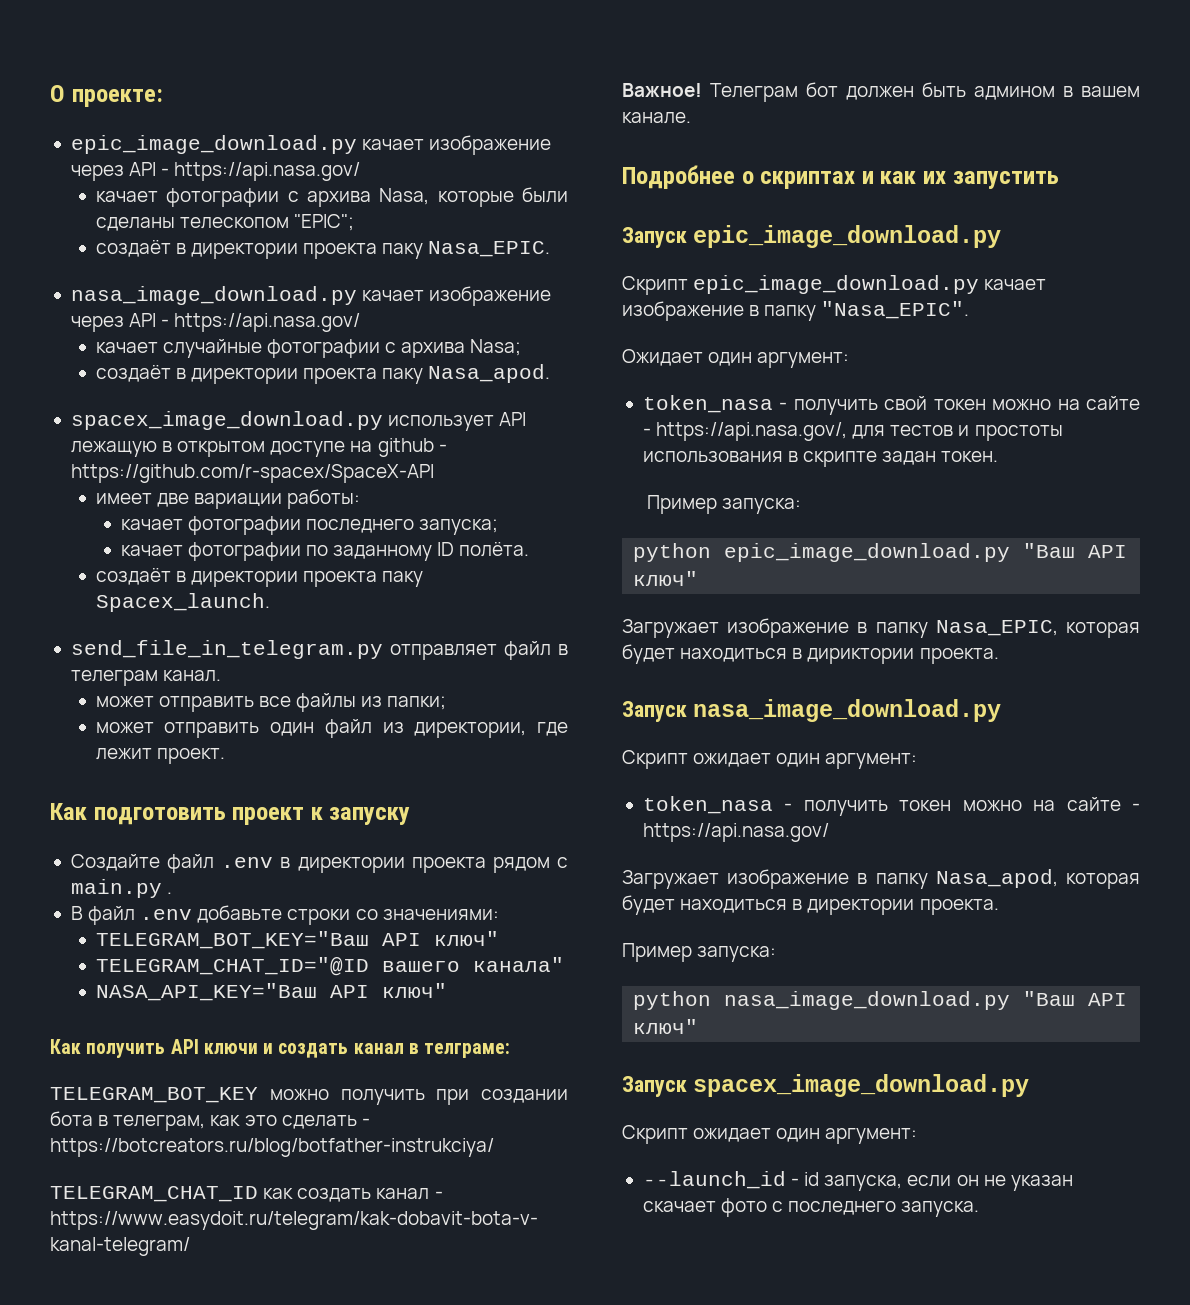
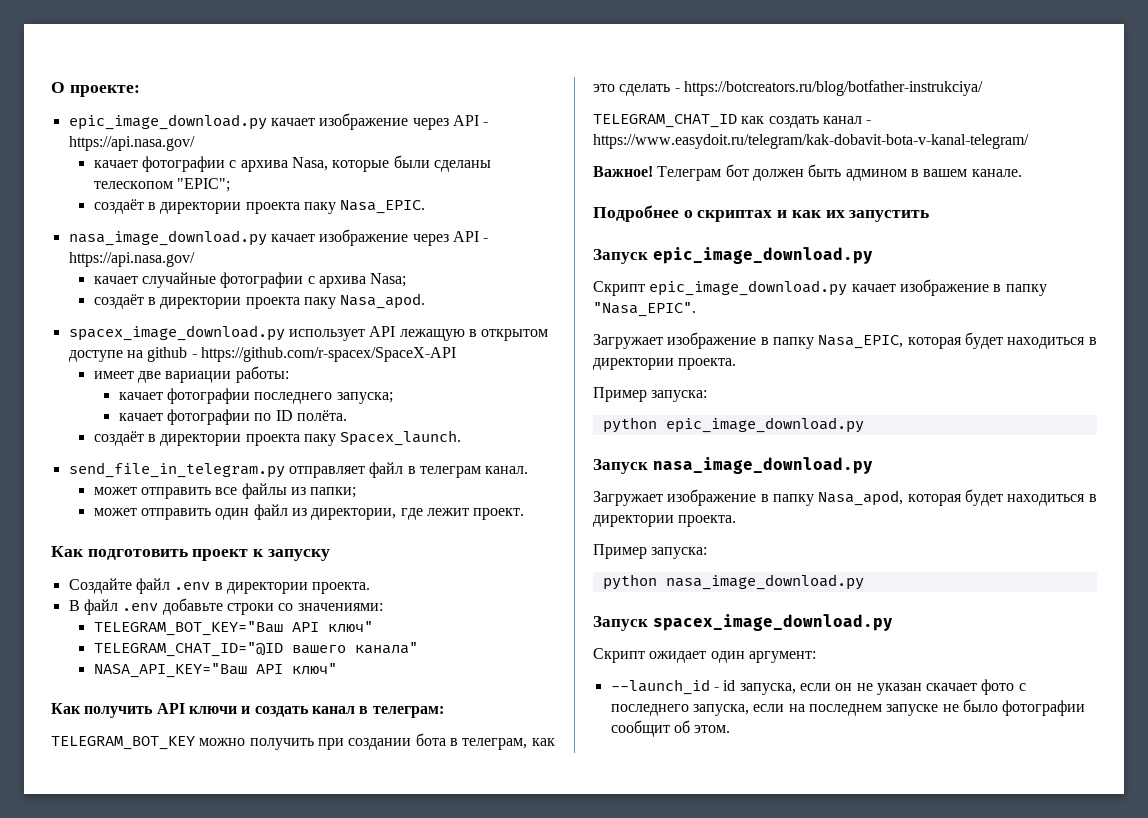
- качает фотографии по заданному ID полёта.
+ качает фотографии по ID полёта.
- Создайте файл .env в директории проекта рядом с main.py .
+ Создайте файл .env в директории проекта.
- Как получить API ключи и создать канал в телграме:
+ Как получить API ключи и создать канал в телеграм:
- Ожидает один аргумент:
- token_nasa - получить свой токен можно на сайте - https://api.nasa.gov/, для тестов и простоты использования в скрипте задан токен.
- Пример запуска:
- python epic_image_download.py "Ваш API ключ"
- Загружает изображение в папку Nasa_EPIC, которая будет находиться в дириктории проекта.
+ Загружает изображение в папку Nasa_EPIC, которая будет находиться в директории проекта.
+ Пример запуска:
+ python epic_image_download.py
  Запуск nasa_image_download.py
- Скрипт ожидает один аргумент:
- token_nasa - получить токен можно на сайте - https://api.nasa.gov/
- python nasa_image_download.py "Ваш API ключ"
+ python nasa_image_download.py
- --launch_id - id запуска, если он не указан скачает фото с последнего запуска.
+ --launch_id - id запуска, если он не указан скачает фото с последнего запуска, если на последнем запуске не было фотографии сообщит об этом.

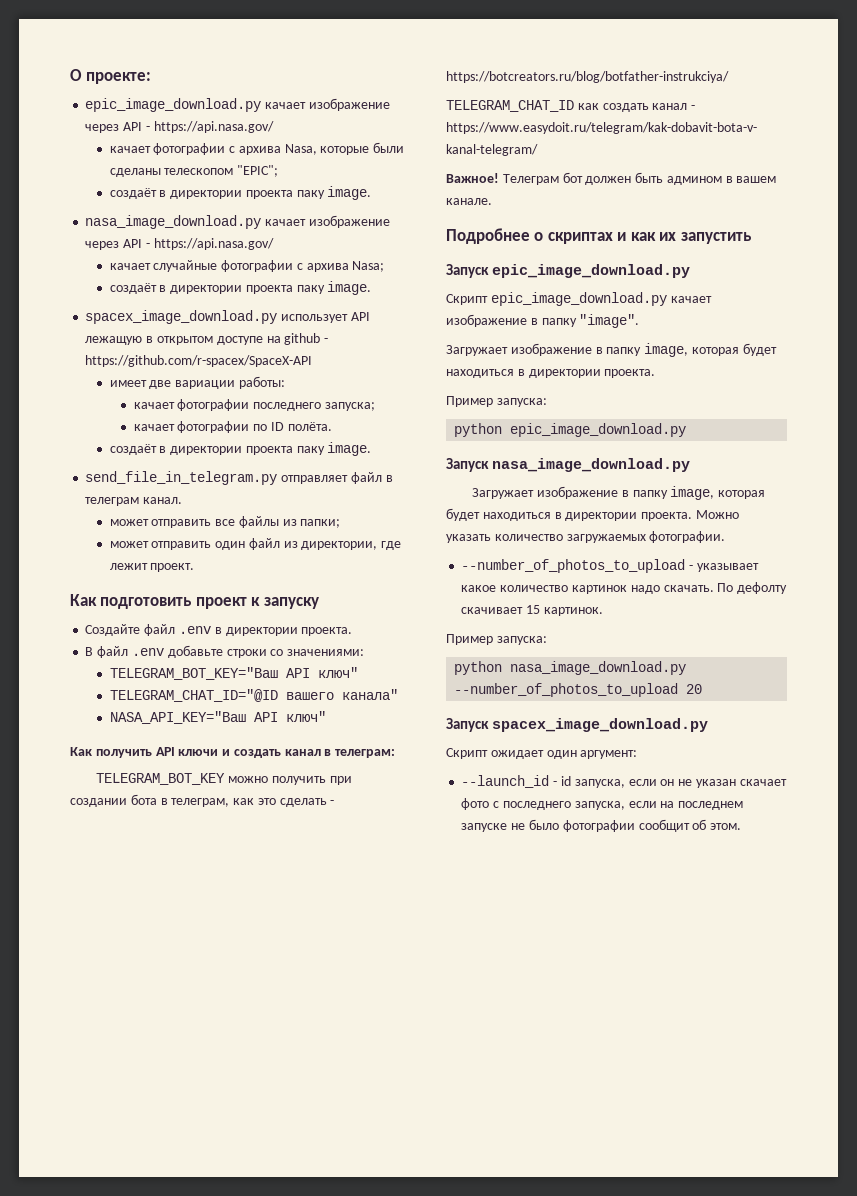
  качает фотографии с архива Nasa, которые были сделаны телескопом "EPIC";
- создаёт в директории проекта паку Nasa_EPIC.
+ создаёт в директории проекта паку image.
  качает случайные фотографии с архива Nasa;
- создаёт в директории проекта паку Nasa_apod.
+ создаёт в директории проекта паку image.
  качает фотографии по ID полёта.
- создаёт в директории проекта паку Spacex_launch.
+ создаёт в директории проекта паку image.
- Скрипт epic_image_download.py качает изображение в папку "Nasa_EPIC".
- Загружает изображение в папку Nasa_EPIC, которая будет находиться в директории проекта.
+ Скрипт epic_image_download.py качает изображение в папку "image".
+ Загружает изображение в папку image, которая будет находиться в директории проекта.
- Загружает изображение в папку Nasa_apod, которая будет находиться в директории проекта.
+ Загружает изображение в папку image, которая будет находиться в директории проекта. Можно указать количество загружаемых фотографии.
+ --number_of_photos_to_upload - указывает какое количество картинок надо скачать. По дефолту скачивает 15 картинок.
- python nasa_image_download.py
+ python nasa_image_download.py --number_of_photos_to_upload 20

